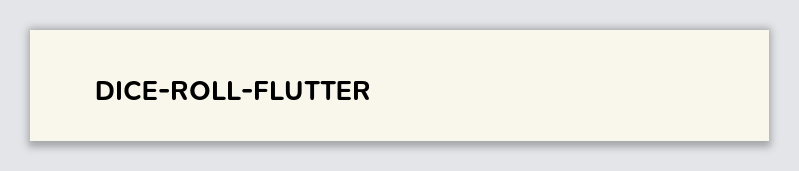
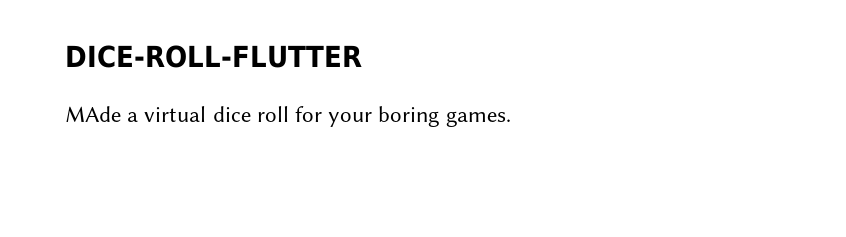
+ MAde a virtual dice roll for your boring games.

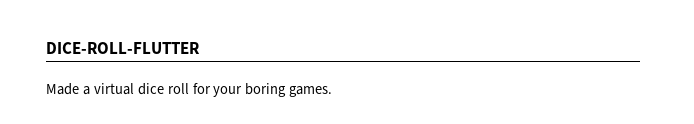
- MAde a virtual dice roll for your boring games.
+ Made a virtual dice roll for your boring games.

